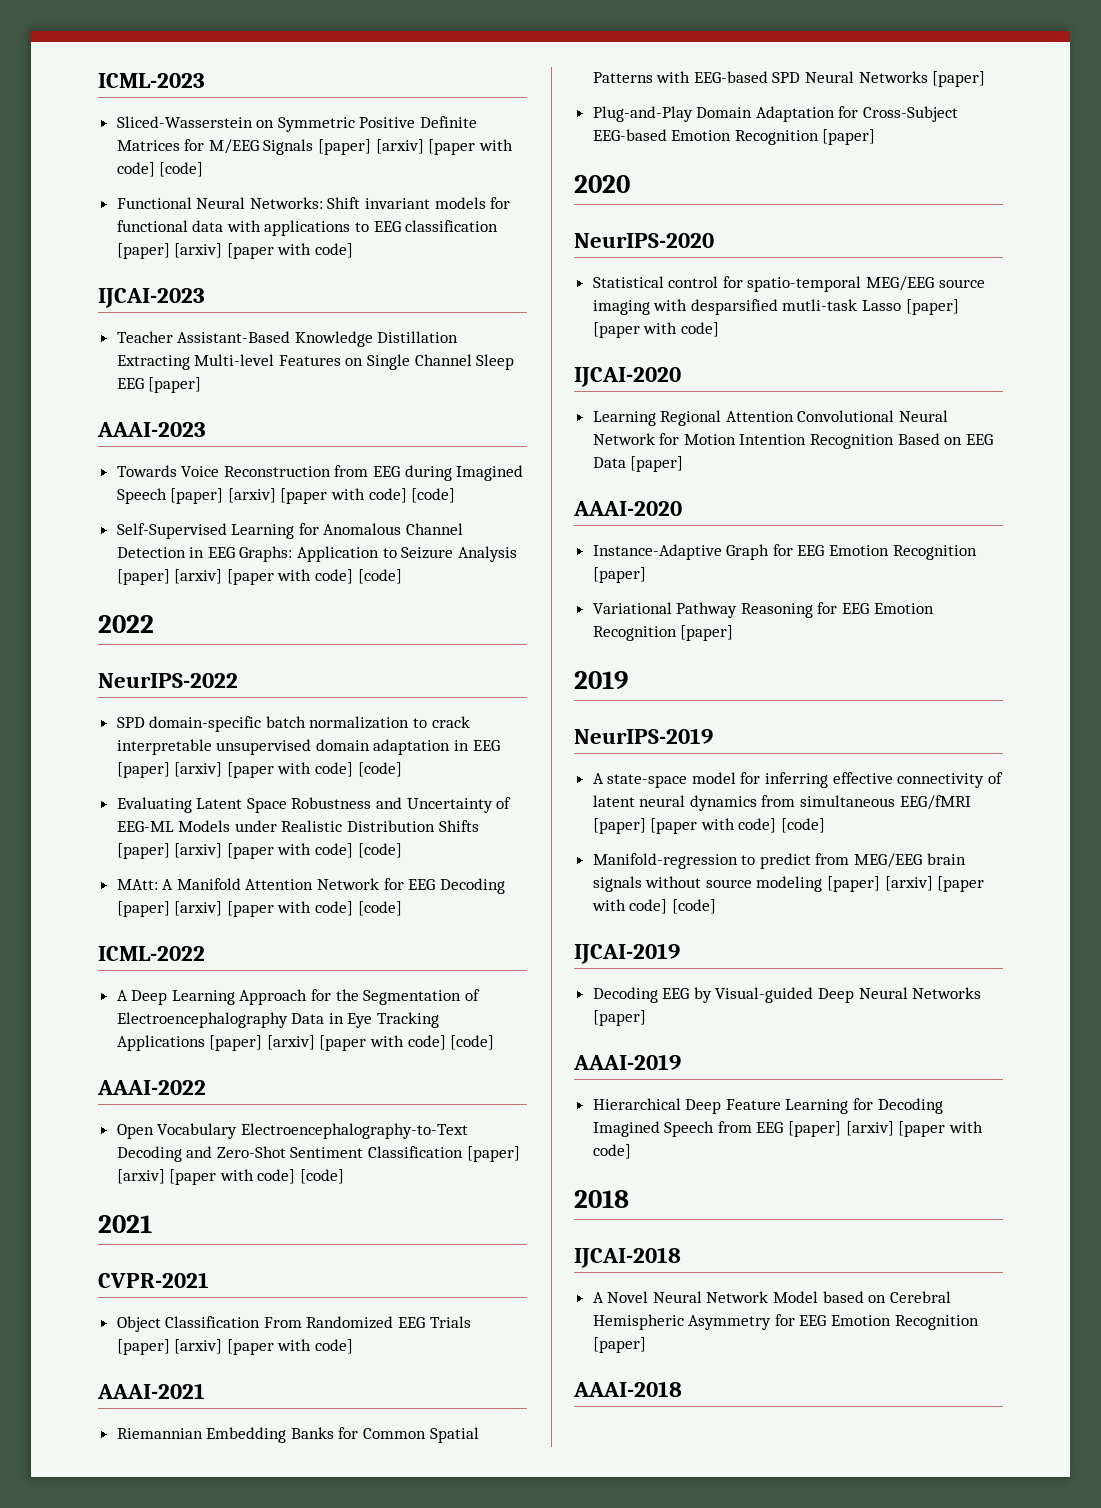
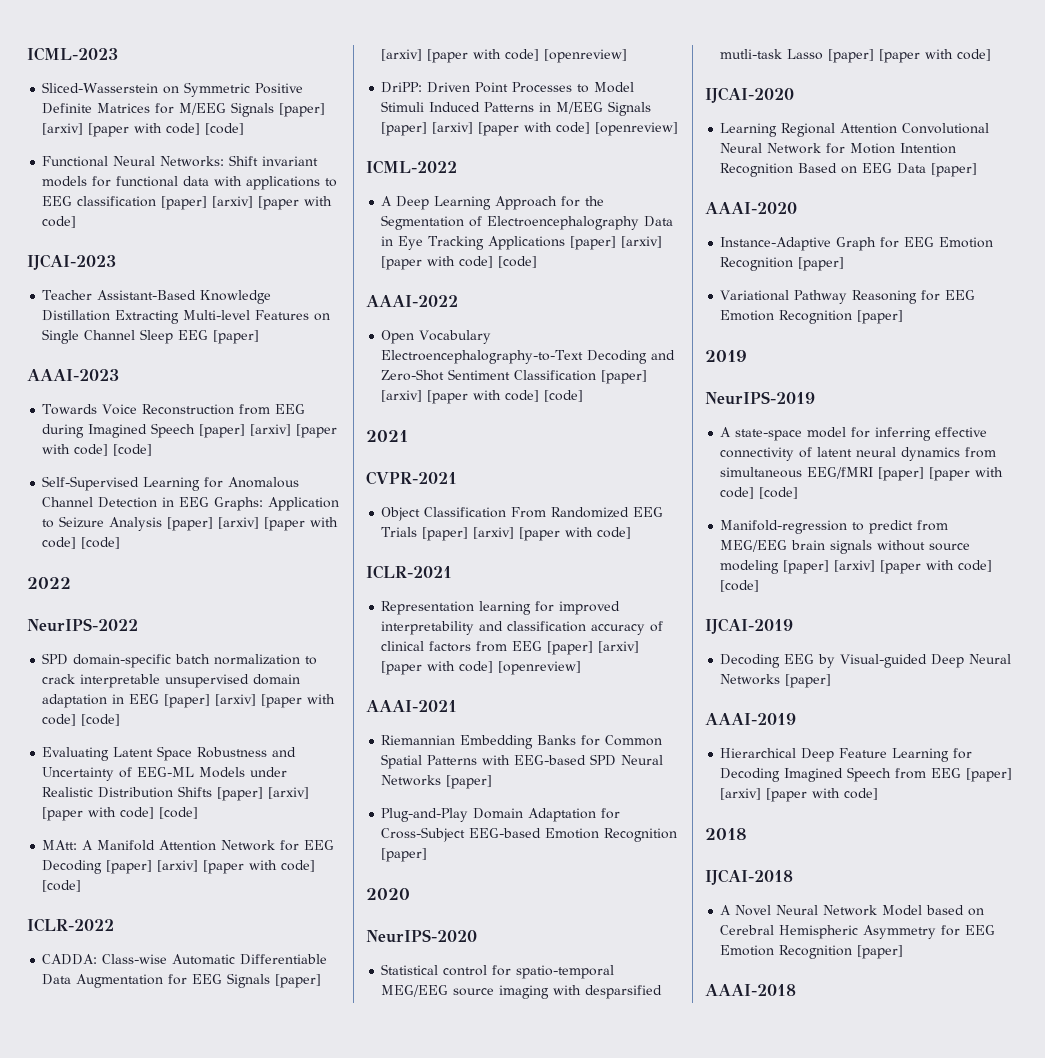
+ ICLR-2022
+ CADDA: Class-wise Automatic Differentiable Data Augmentation for EEG Signals [paper] [arxiv] [paper with code] [openreview]
+ DriPP: Driven Point Processes to Model Stimuli Induced Patterns in M/EEG Signals [paper] [arxiv] [paper with code] [openreview]
+ ICLR-2021
+ Representation learning for improved interpretability and classification accuracy of clinical factors from EEG [paper] [arxiv] [paper with code] [openreview]

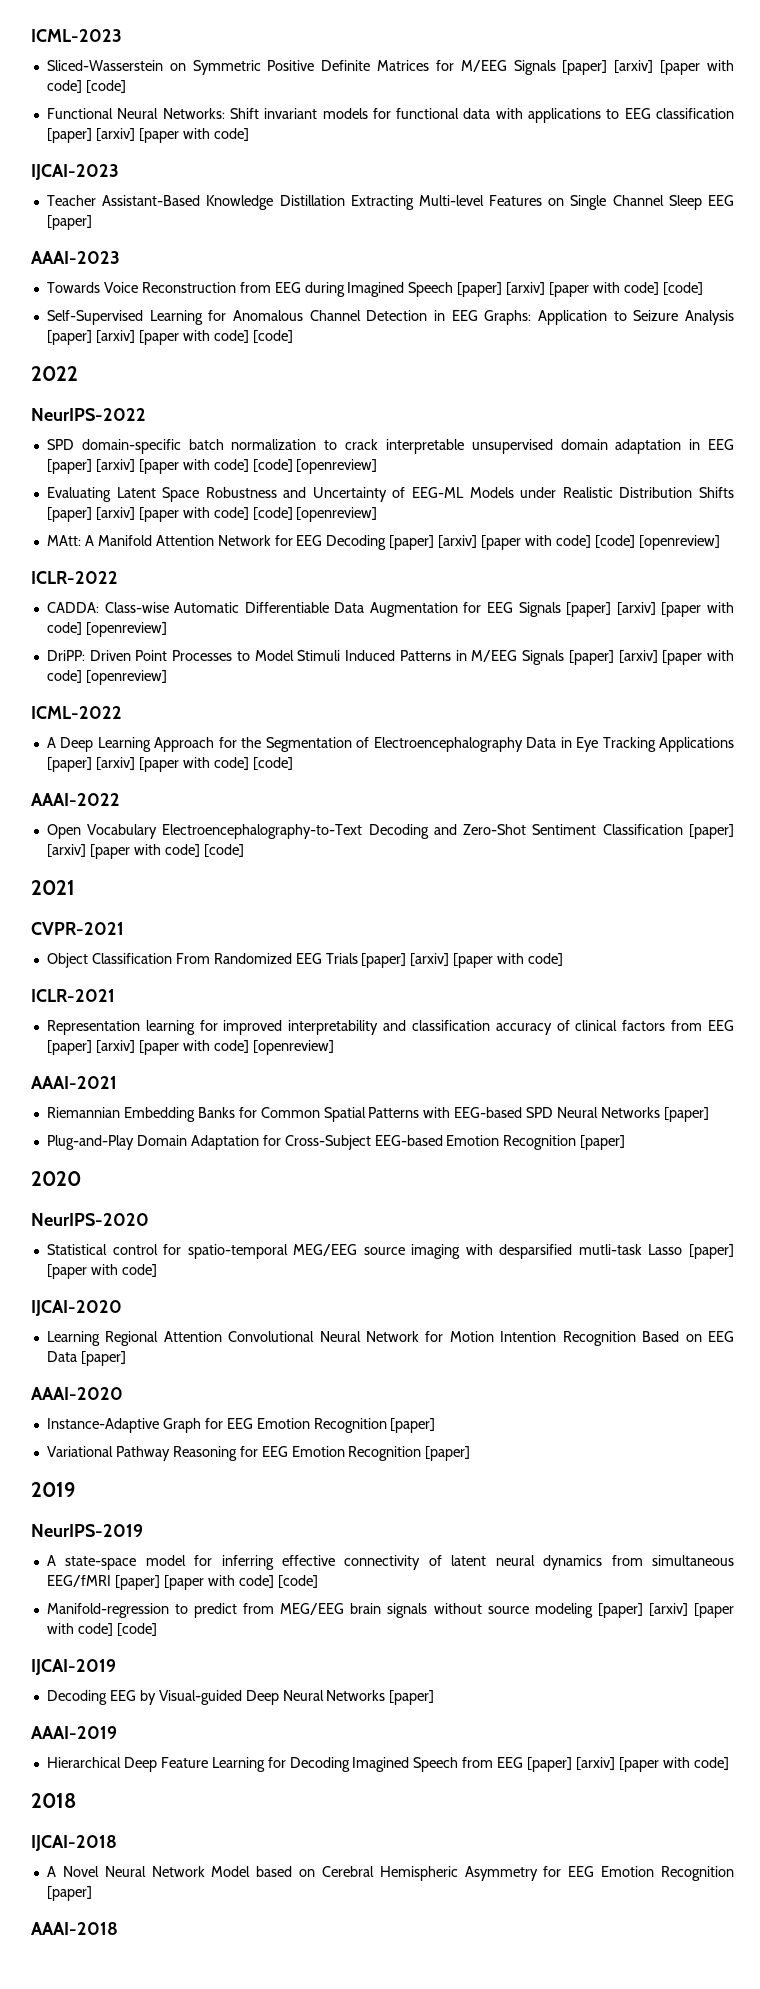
- SPD domain-specific batch normalization to crack interpretable unsupervised domain adaptation in EEG [paper] [arxiv] [paper with code] [code]
+ SPD domain-specific batch normalization to crack interpretable unsupervised domain adaptation in EEG [paper] [arxiv] [paper with code] [code] [openreview]
- Evaluating Latent Space Robustness and Uncertainty of EEG-ML Models under Realistic Distribution Shifts [paper] [arxiv] [paper with code] [code]
+ Evaluating Latent Space Robustness and Uncertainty of EEG-ML Models under Realistic Distribution Shifts [paper] [arxiv] [paper with code] [code] [openreview]
- MAtt: A Manifold Attention Network for EEG Decoding [paper] [arxiv] [paper with code] [code]
+ MAtt: A Manifold Attention Network for EEG Decoding [paper] [arxiv] [paper with code] [code] [openreview]

